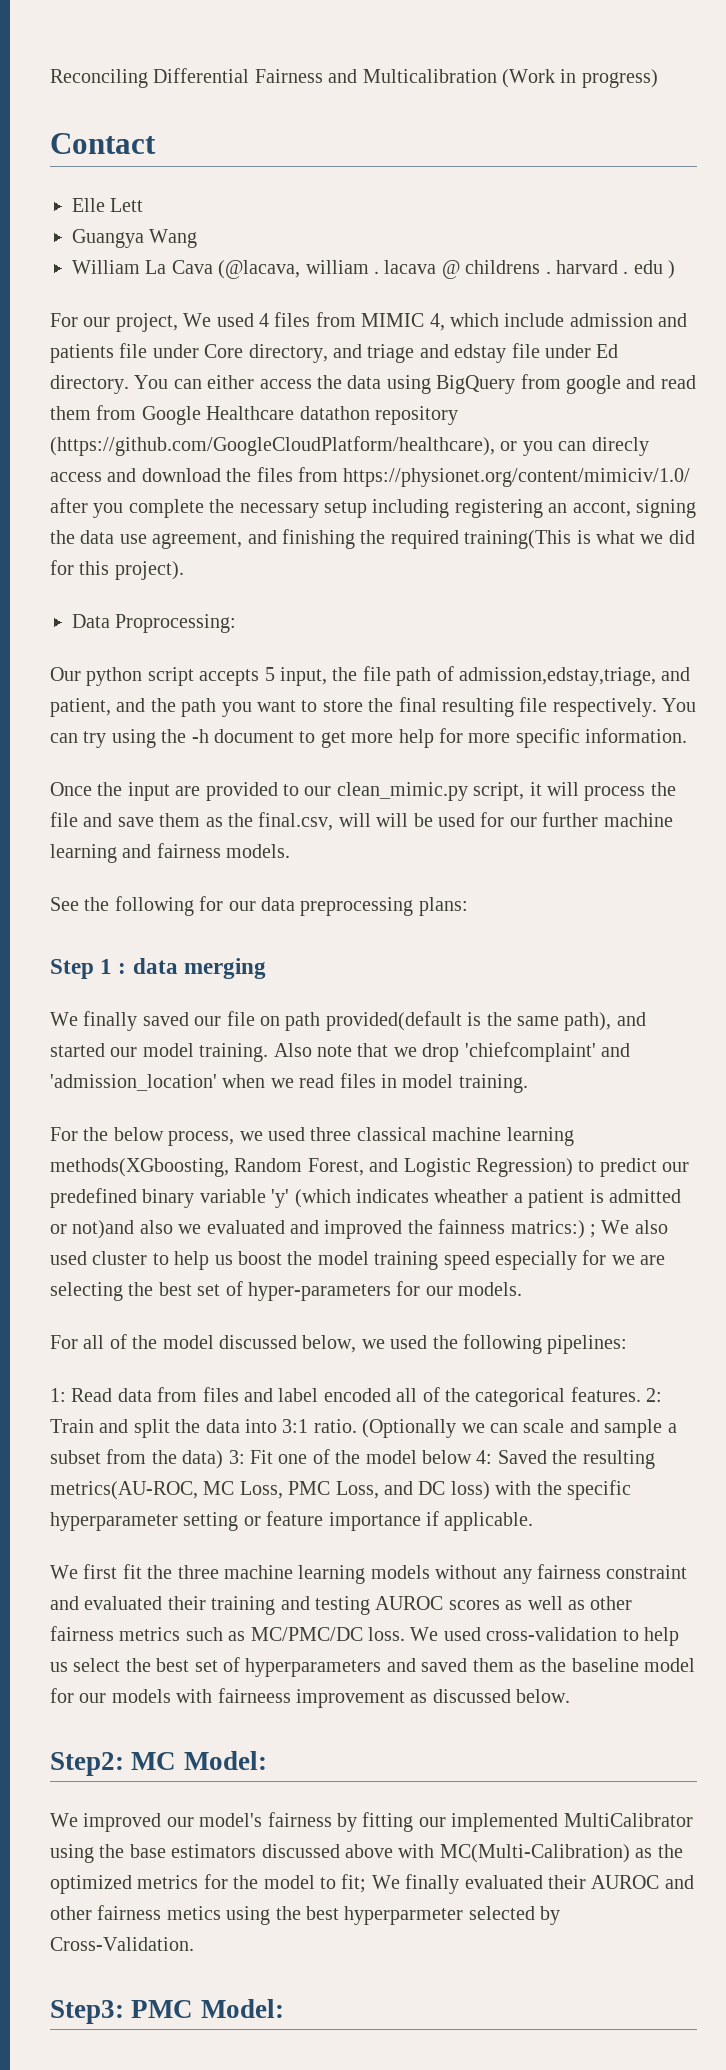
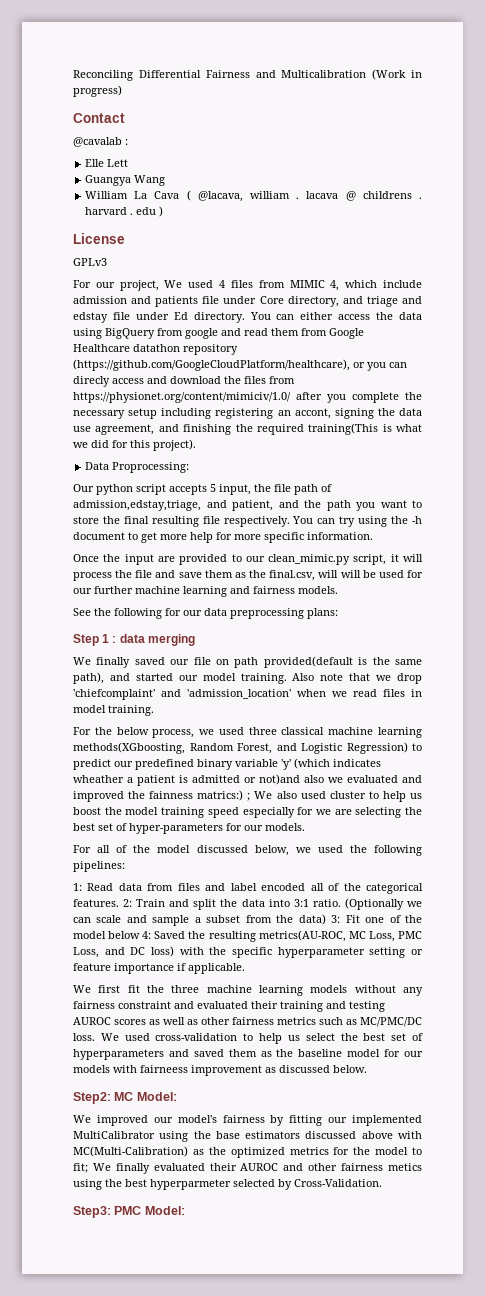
+ @cavalab :
- William La Cava (@lacava, william . lacava @ childrens . harvard . edu )
+ William La Cava ( @lacava, william . lacava @ childrens . harvard . edu )
+ License
+ GPLv3

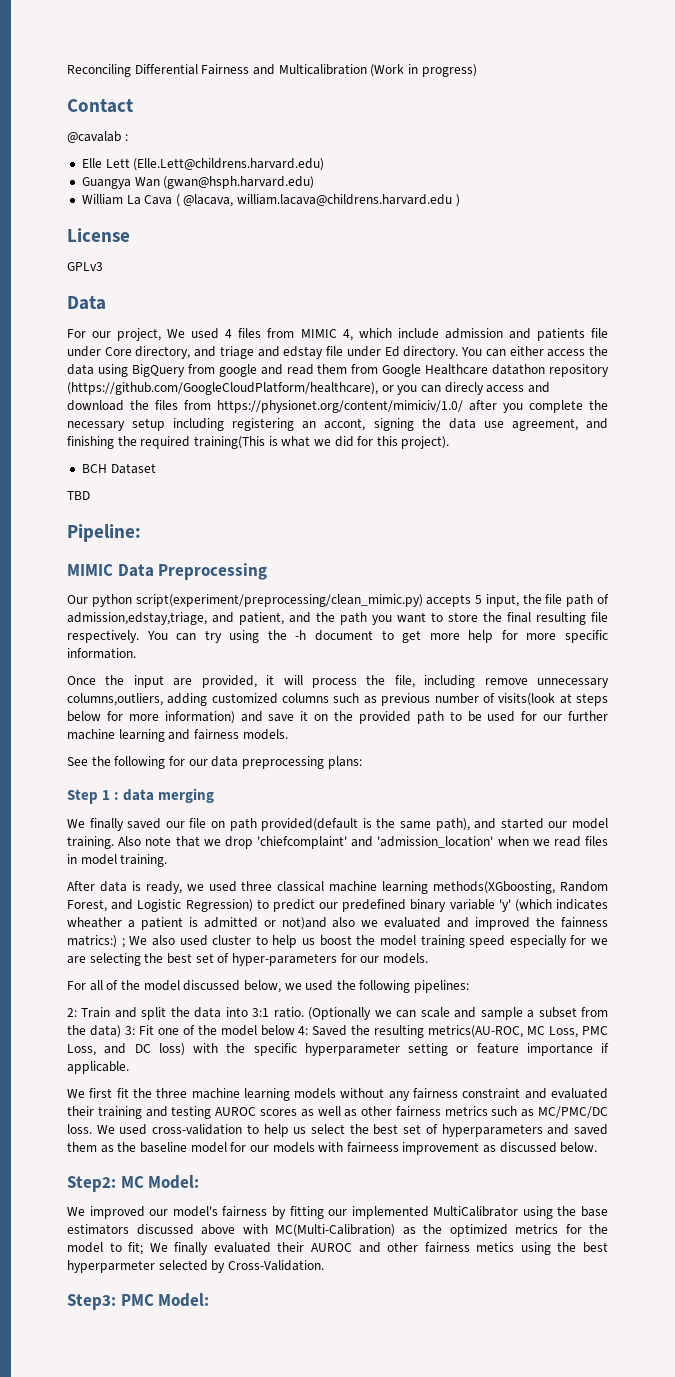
- Elle Lett
+ Elle Lett (Elle.Lett@childrens.harvard.edu)
- Guangya Wang
+ Guangya Wan (gwan@hsph.harvard.edu)
- William La Cava ( @lacava, william . lacava @ childrens . harvard . edu )
+ William La Cava ( @lacava, william.lacava@childrens.harvard.edu )
  GPLv3
+ Data
- Data Proprocessing:
+ BCH Dataset
+ TBD
+ Pipeline:
+ MIMIC Data Preprocessing
- Our python script accepts 5 input, the file path of admission,edstay,triage, and patient, and the path you want to store the final resulting file respectively.
+ Our python script(experiment/preprocessing/clean_mimic.py) accepts 5 input, the file path of admission,edstay,triage, and patient, and the path you want to store the final resulting file respectively.
- Once the input are provided to our clean_mimic.py script, it will process the file and save them as the final.csv, will will be used for our further machine learning and fairness models.
+ Once the input are provided, it will process the file, including remove unnecessary columns,outliers, adding customized columns such as previous number of visits(look at steps below for more information) and save it on the provided path to be used for our further machine learning and fairness models.
- For the below process, we used three classical machine learning methods(XGboosting, Random Forest, and Logistic Regression) to predict our predefined binary variable 'y' (which indicates wheather a patient is admitted or not)and also we evaluated and improved the fainness matrics:)
+ After data is ready, we used three classical machine learning methods(XGboosting, Random Forest, and Logistic Regression) to predict our predefined binary variable 'y' (which indicates wheather a patient is admitted or not)and also we evaluated and improved the fainness matrics:)
- 1: Read data from files and label encoded all of the categorical features.

